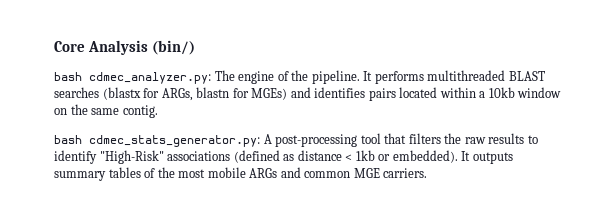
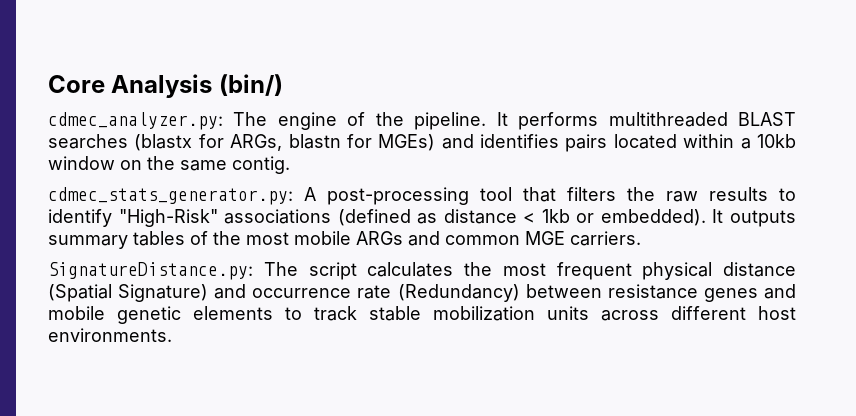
- bash cdmec_analyzer.py: The engine of the pipeline.
+ cdmec_analyzer.py: The engine of the pipeline.
- bash cdmec_stats_generator.py: A post-processing tool that filters the raw results to identify "High-Risk" associations (defined as distance < 1kb or embedded).
+ cdmec_stats_generator.py: A post-processing tool that filters the raw results to identify "High-Risk" associations (defined as distance < 1kb or embedded).
+ SignatureDistance.py: The script calculates the most frequent physical distance (Spatial Signature) and occurrence rate (Redundancy) between resistance genes and mobile genetic elements to track stable mobilization units across different host environments.

